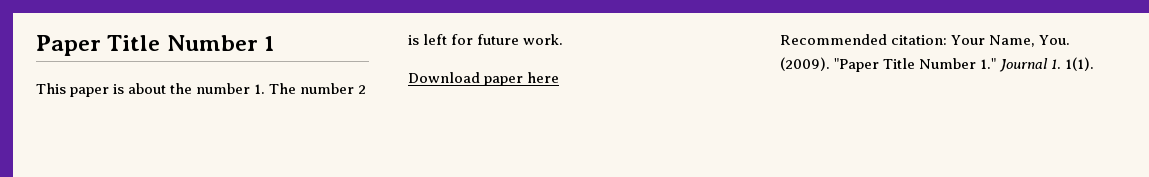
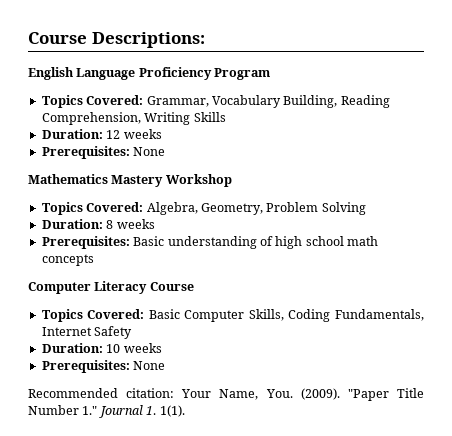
- Paper Title Number 1
- This paper is about the number 1. The number 2 is left for future work.
- Download paper here
+ Course Descriptions:
+ English Language Proficiency Program
+ Topics Covered: Grammar, Vocabulary Building, Reading Comprehension, Writing Skills
+ Duration: 12 weeks
+ Prerequisites: None
+ Mathematics Mastery Workshop
+ Topics Covered: Algebra, Geometry, Problem Solving
+ Duration: 8 weeks
+ Prerequisites: Basic understanding of high school math concepts
+ Computer Literacy Course
+ Topics Covered: Basic Computer Skills, Coding Fundamentals, Internet Safety
+ Duration: 10 weeks
+ Prerequisites: None

